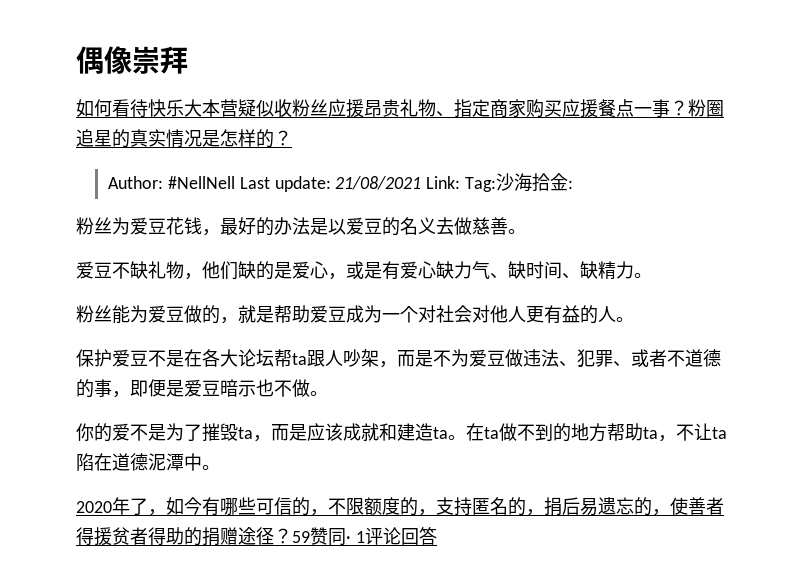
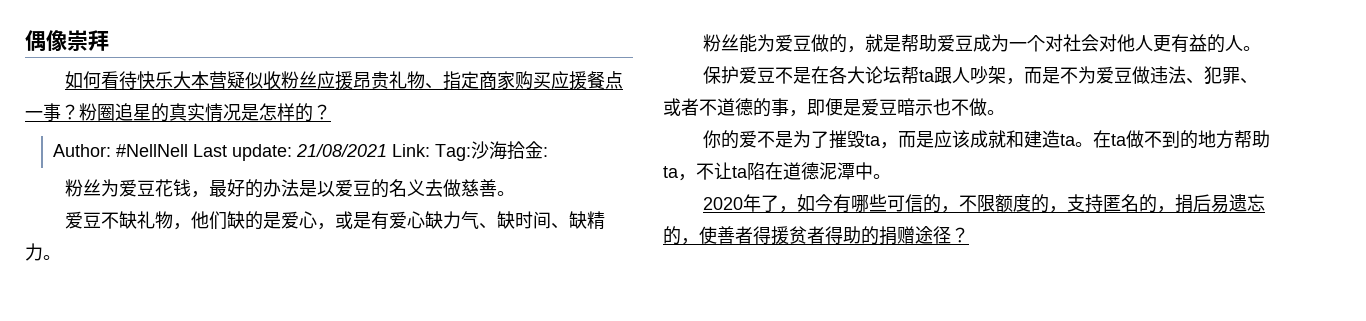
- 59赞同· 1评论回答

